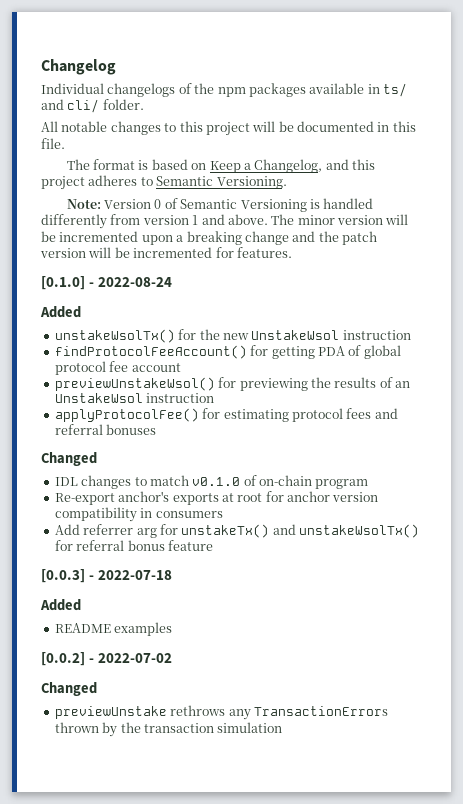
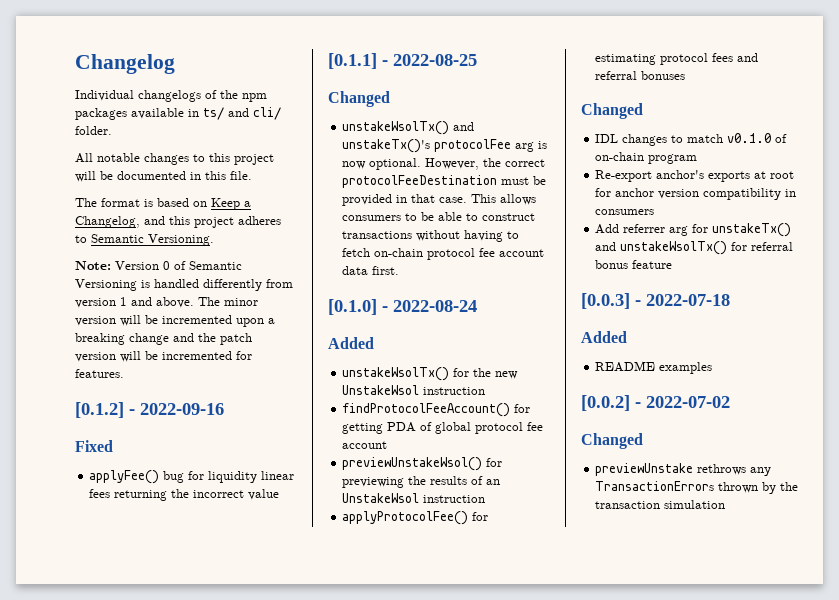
+ [0.1.2] - 2022-09-16
+ Fixed
+ applyFee() bug for liquidity linear fees returning the incorrect value
+ [0.1.1] - 2022-08-25
+ Changed
+ unstakeWsolTx() and unstakeTx()'s protocolFee arg is now optional. However, the correct protocolFeeDestination must be provided in that case. This allows consumers to be able to construct transactions without having to fetch on-chain protocol fee account data first.

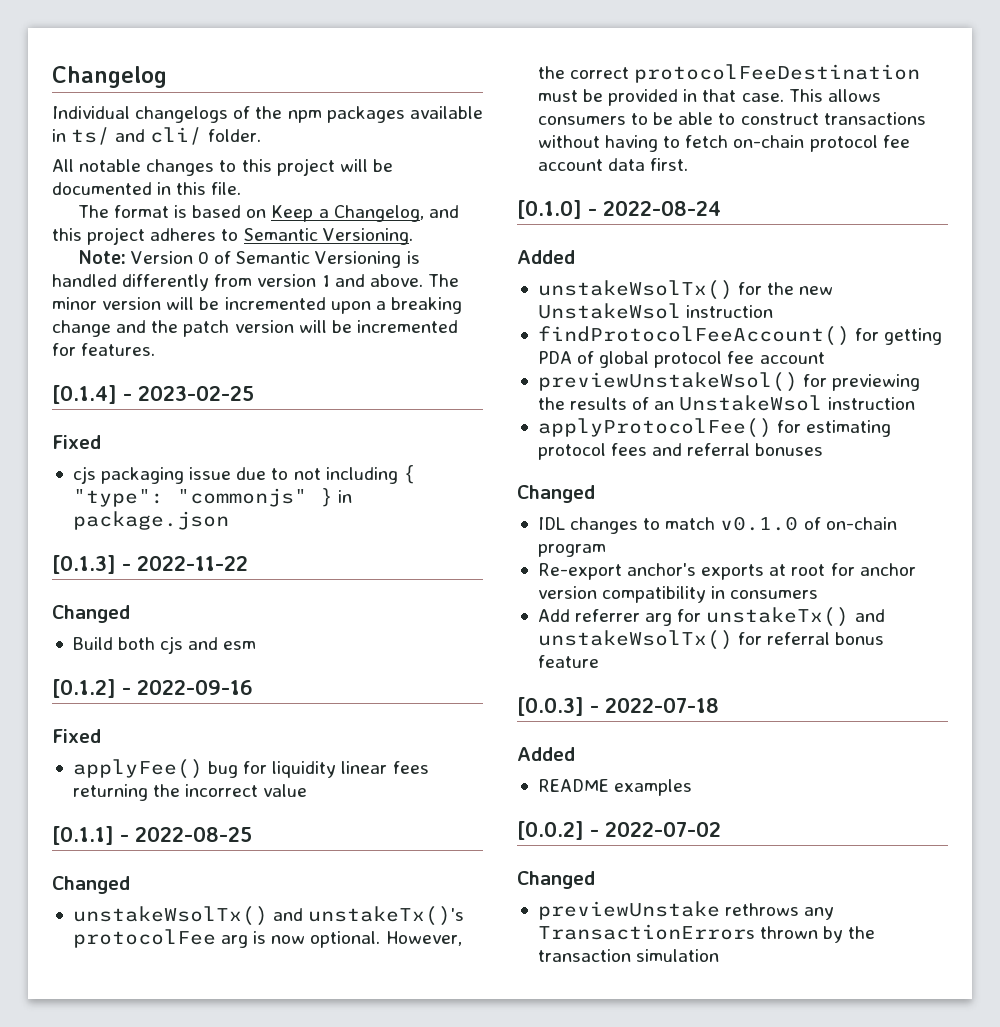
+ [0.1.4] - 2023-02-25
+ Fixed
+ cjs packaging issue due to not including { "type": "commonjs" } in package.json
+ [0.1.3] - 2022-11-22
+ Changed
+ Build both cjs and esm

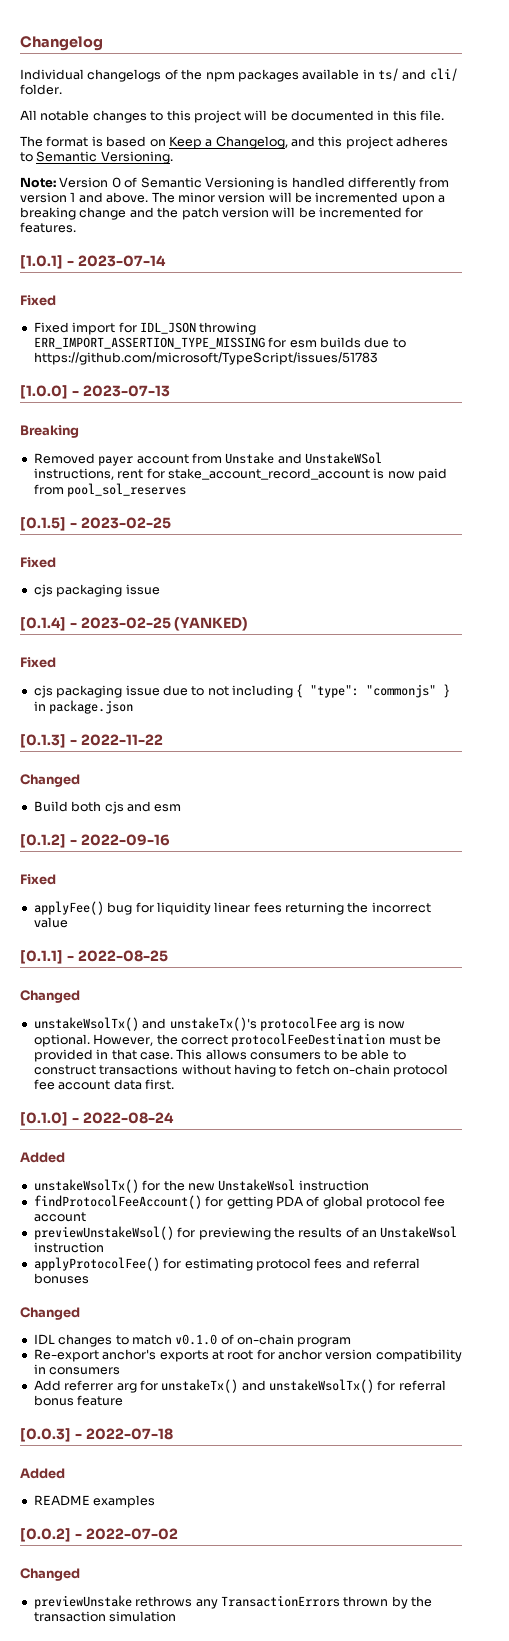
+ [1.0.1] - 2023-07-14
+ Fixed
+ Fixed import for IDL_JSON throwing ERR_IMPORT_ASSERTION_TYPE_MISSING for esm builds due to https://github.com/microsoft/TypeScript/issues/51783
+ [1.0.0] - 2023-07-13
+ Breaking
+ Removed payer account from Unstake and UnstakeWSol instructions, rent for stake_account_record_account is now paid from pool_sol_reserves
+ [0.1.5] - 2023-02-25
+ Fixed
+ cjs packaging issue
- [0.1.4] - 2023-02-25
+ [0.1.4] - 2023-02-25 (YANKED)

